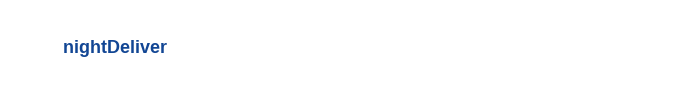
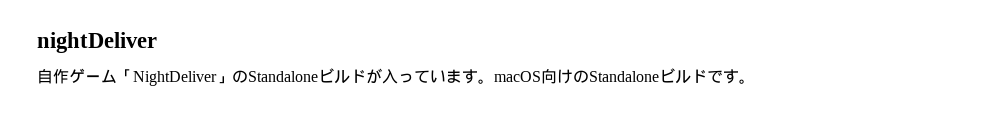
+ 自作ゲーム「NightDeliver」のStandaloneビルドが入っています。macOS向けのStandaloneビルドです。

